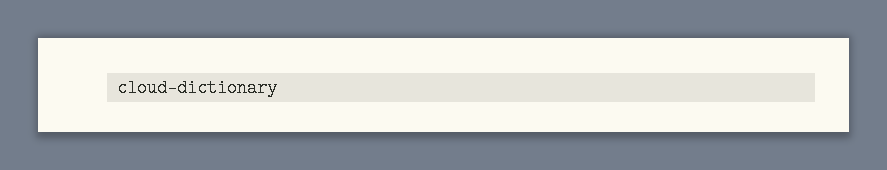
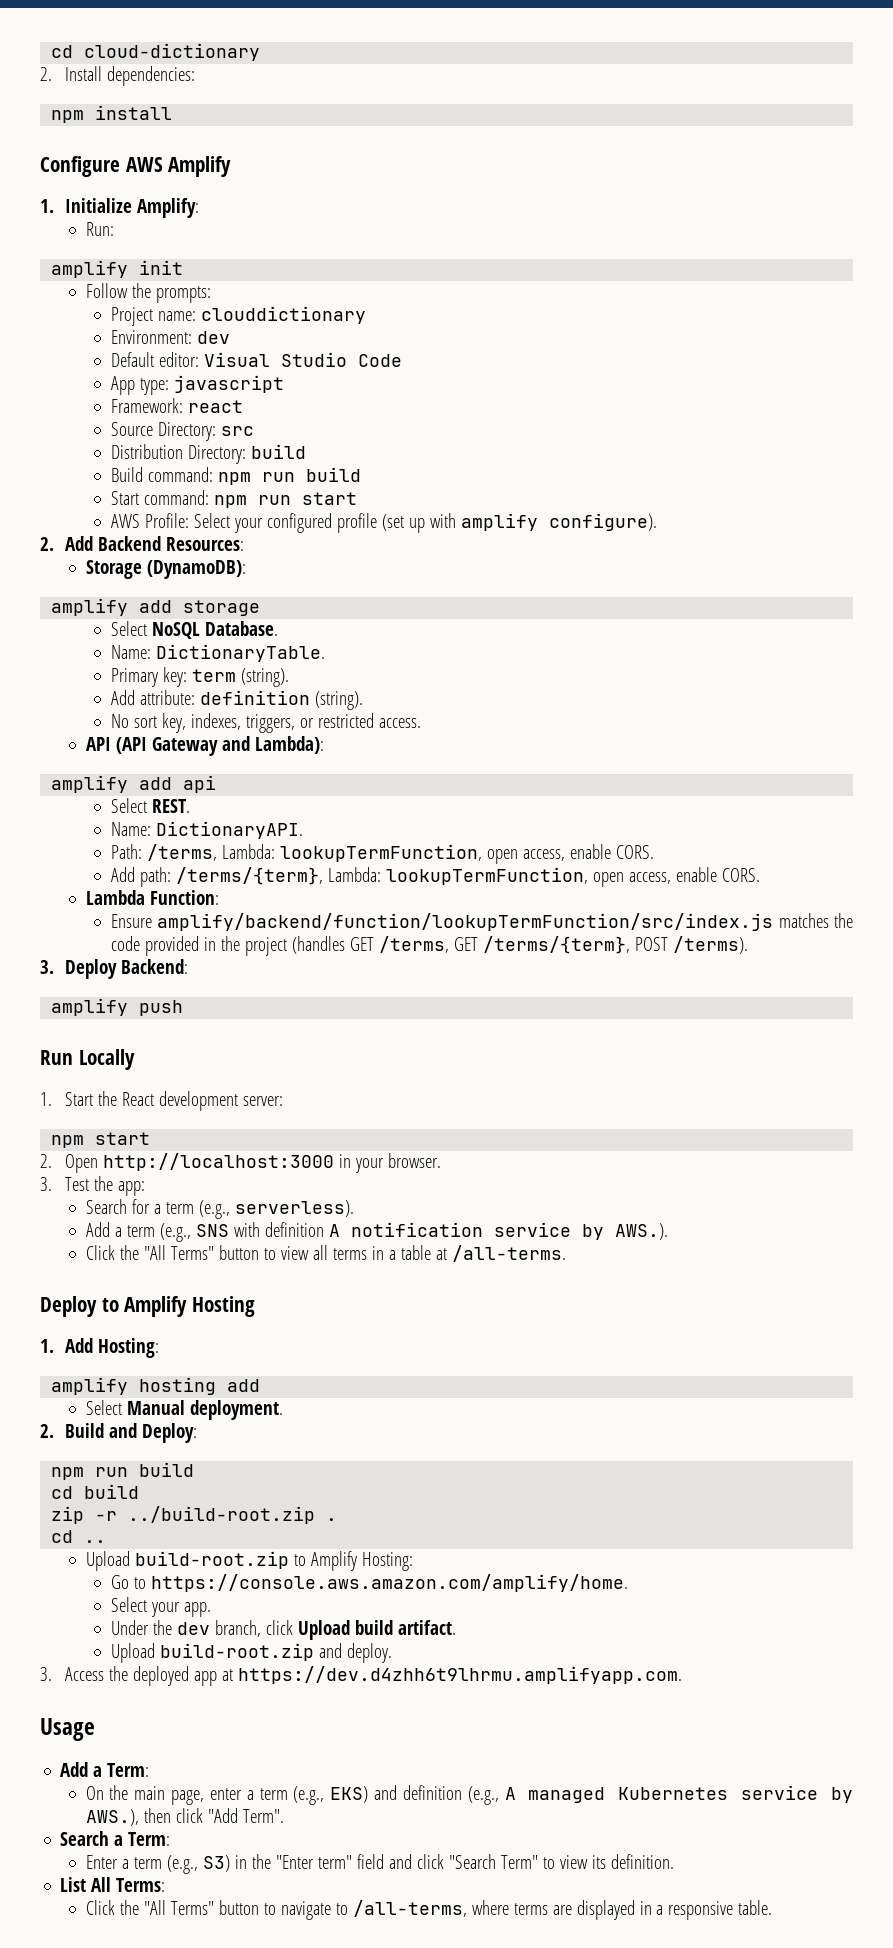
- cloud-dictionary
+ cd cloud-dictionary
+ 2. Install dependencies:
+ npm install
+ Configure AWS Amplify
+ 1. Initialize Amplify:
+ Run:
+ amplify init
+ Follow the prompts:
+ Project name: clouddictionary
+ Environment: dev
+ Default editor: Visual Studio Code
+ App type: javascript
+ Framework: react
+ Source Directory: src
+ Distribution Directory: build
+ Build command: npm run build
+ Start command: npm run start
+ AWS Profile: Select your configured profile (set up with amplify configure).
+ 2. Add Backend Resources:
+ Storage (DynamoDB):
+ amplify add storage
+ Select NoSQL Database.
+ Name: DictionaryTable.
+ Primary key: term (string).
+ Add attribute: definition (string).
+ No sort key, indexes, triggers, or restricted access.
+ API (API Gateway and Lambda):
+ amplify add api
+ Select REST.
+ Name: DictionaryAPI.
+ Path: /terms, Lambda: lookupTermFunction, open access, enable CORS.
+ Add path: /terms/{term}, Lambda: lookupTermFunction, open access, enable CORS.
+ Lambda Function:
+ Ensure amplify/backend/function/lookupTermFunction/src/index.js matches the code provided in the project (handles GET /terms, GET /terms/{term}, POST /terms).
+ 3. Deploy Backend:
+ amplify push
+ Run Locally
+ 1. Start the React development server:
+ npm start
+ 2. Open http://localhost:3000 in your browser.
+ 3. Test the app:
+ Search for a term (e.g., serverless).
+ Add a term (e.g., SNS with definition A notification service by AWS.).
+ Click the "All Terms" button to view all terms in a table at /all-terms.
+ Deploy to Amplify Hosting
+ 1. Add Hosting:
+ amplify hosting add
+ Select Manual deployment.
+ 2. Build and Deploy:
+ npm run build
+ cd build
+ zip -r ../build-root.zip .
+ cd ..
+ Upload build-root.zip to Amplify Hosting:
+ Go to https://console.aws.amazon.com/amplify/home.
+ Select your app.
+ Under the dev branch, click Upload build artifact.
+ Upload build-root.zip and deploy.
+ 3. Access the deployed app at https://dev.d4zhh6t9lhrmu.amplifyapp.com.
+ Usage
+ Add a Term:
+ On the main page, enter a term (e.g., EKS) and definition (e.g., A managed Kubernetes service by AWS.), then click "Add Term".
+ Search a Term:
+ Enter a term (e.g., S3) in the "Enter term" field and click "Search Term" to view its definition.
+ List All Terms:
+ Click the "All Terms" button to navigate to /all-terms, where terms are displayed in a responsive table.

